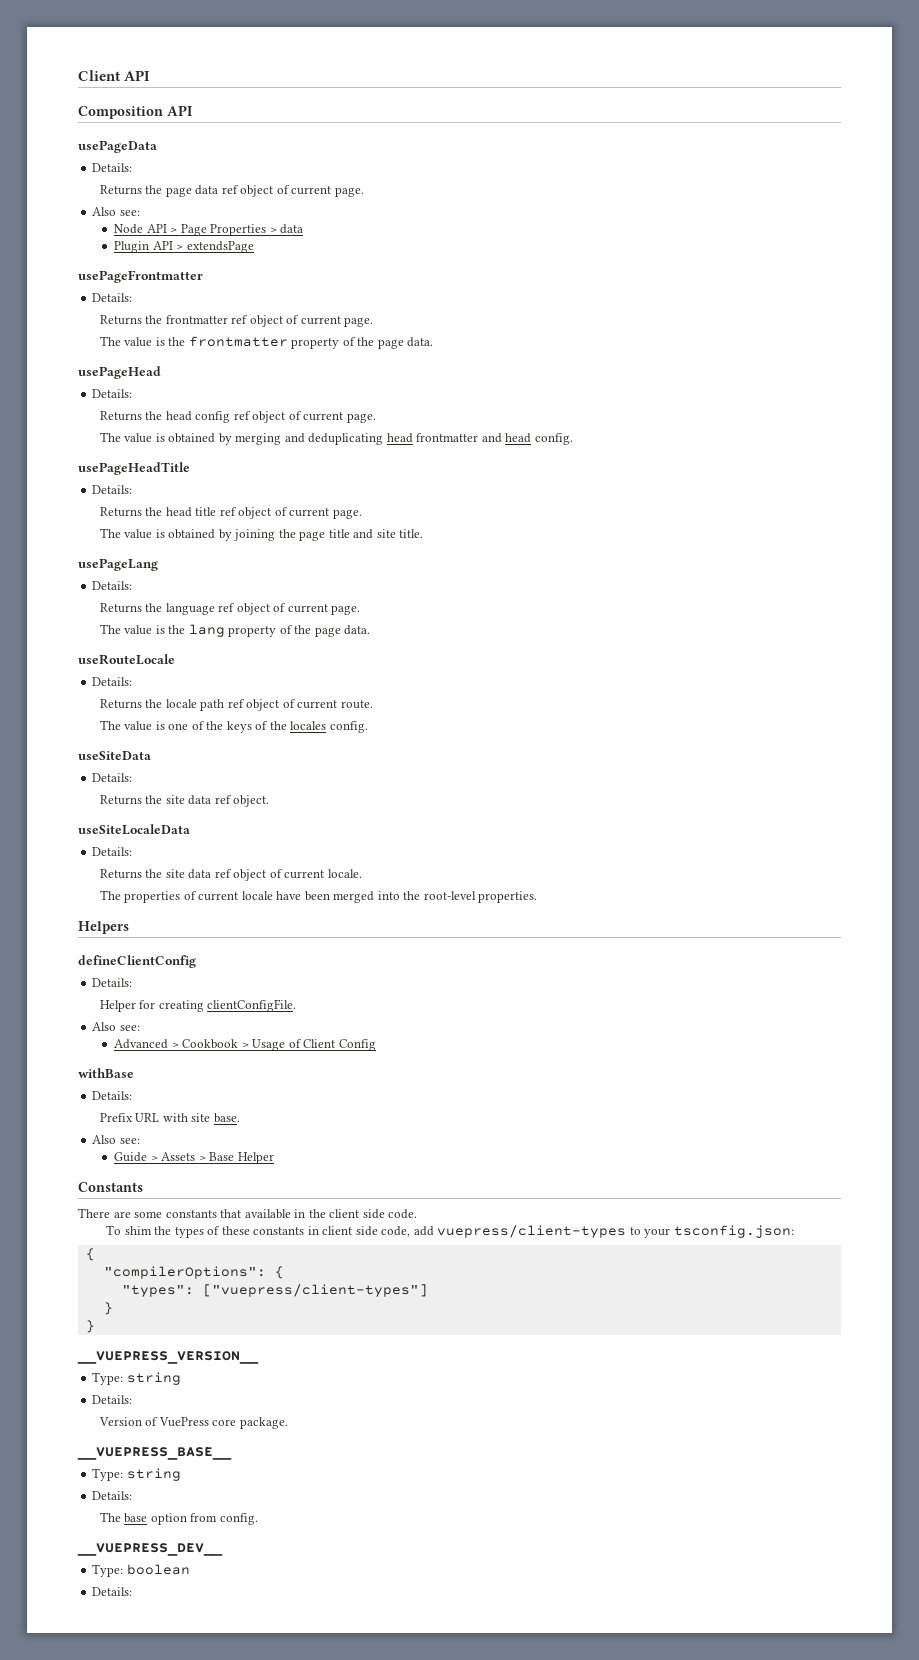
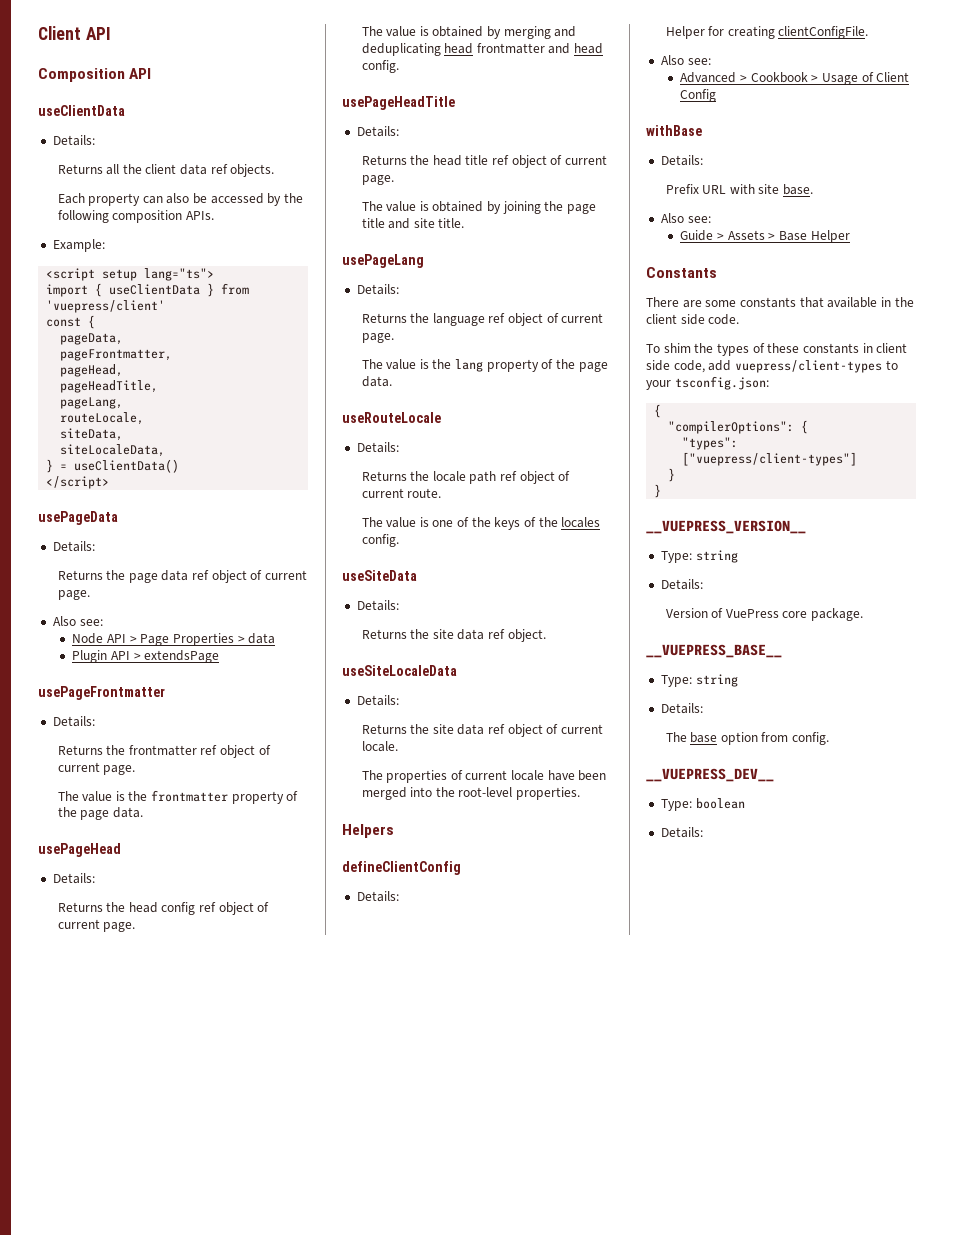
  Composition API
+ useClientData
+ Details:
+ Returns all the client data ref objects.
+ Each property can also be accessed by the following composition APIs.
+ Example:
+ <script setup lang="ts">
+ import { useClientData } from 'vuepress/client'
+ const {
+ pageData,
+ pageFrontmatter,
+ pageHead,
+ pageHeadTitle,
+ pageLang,
+ routeLocale,
+ siteData,
+ siteLocaleData,
+ } = useClientData()
+ </script>

